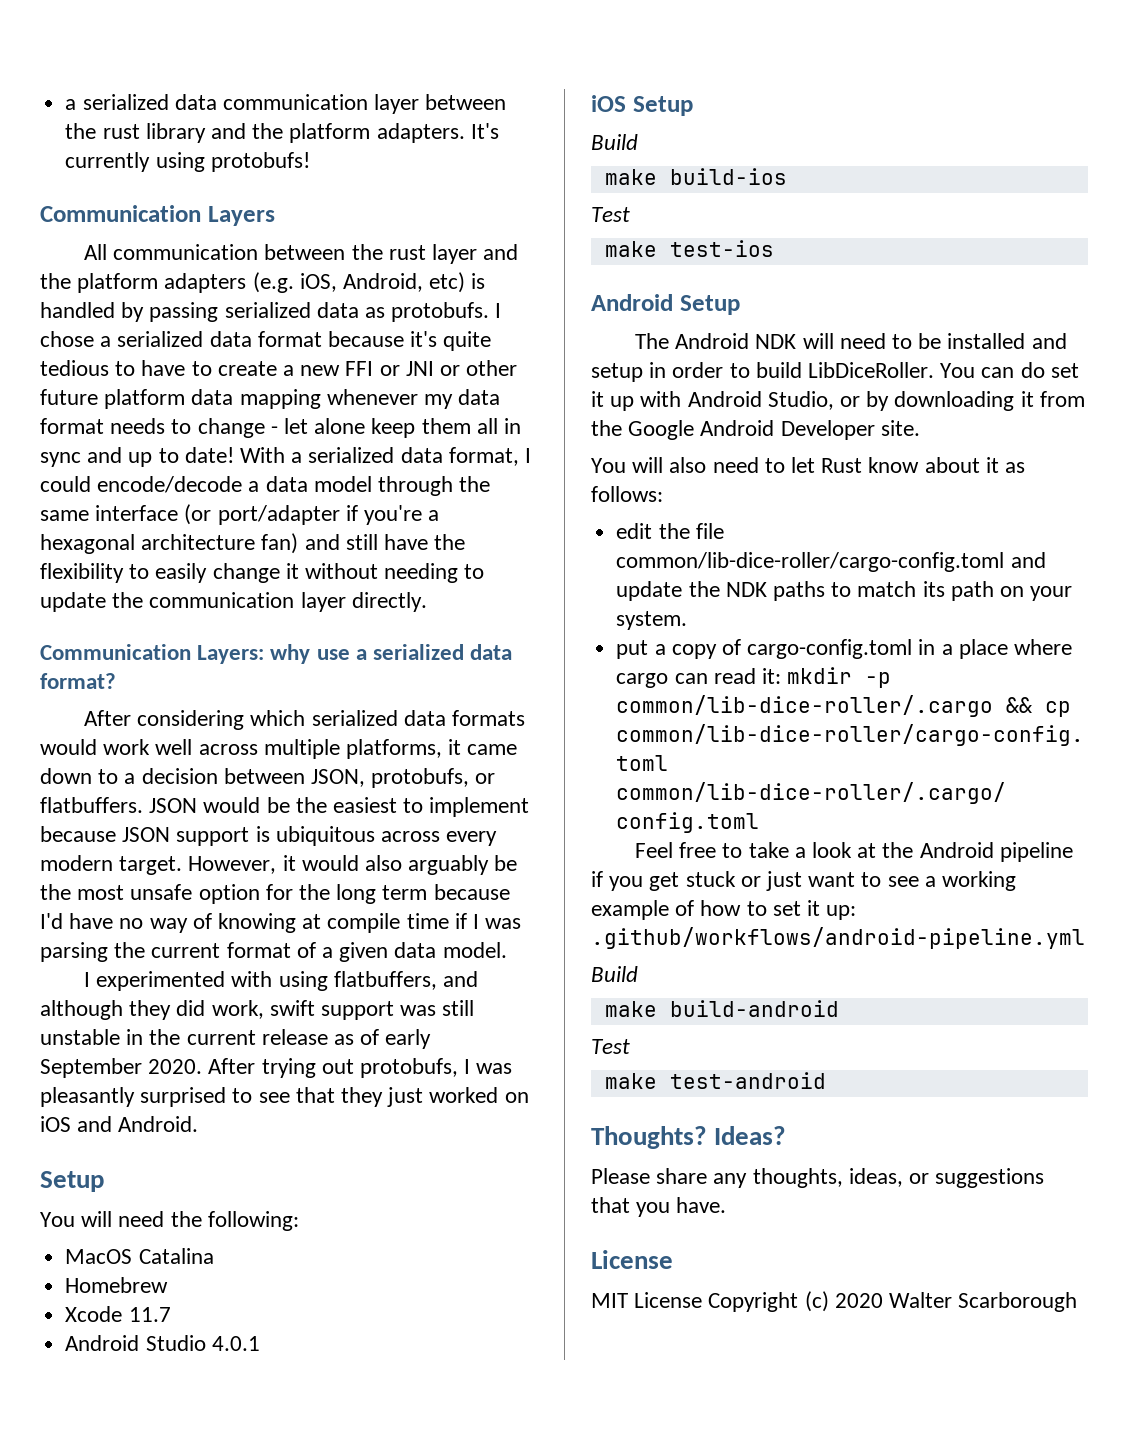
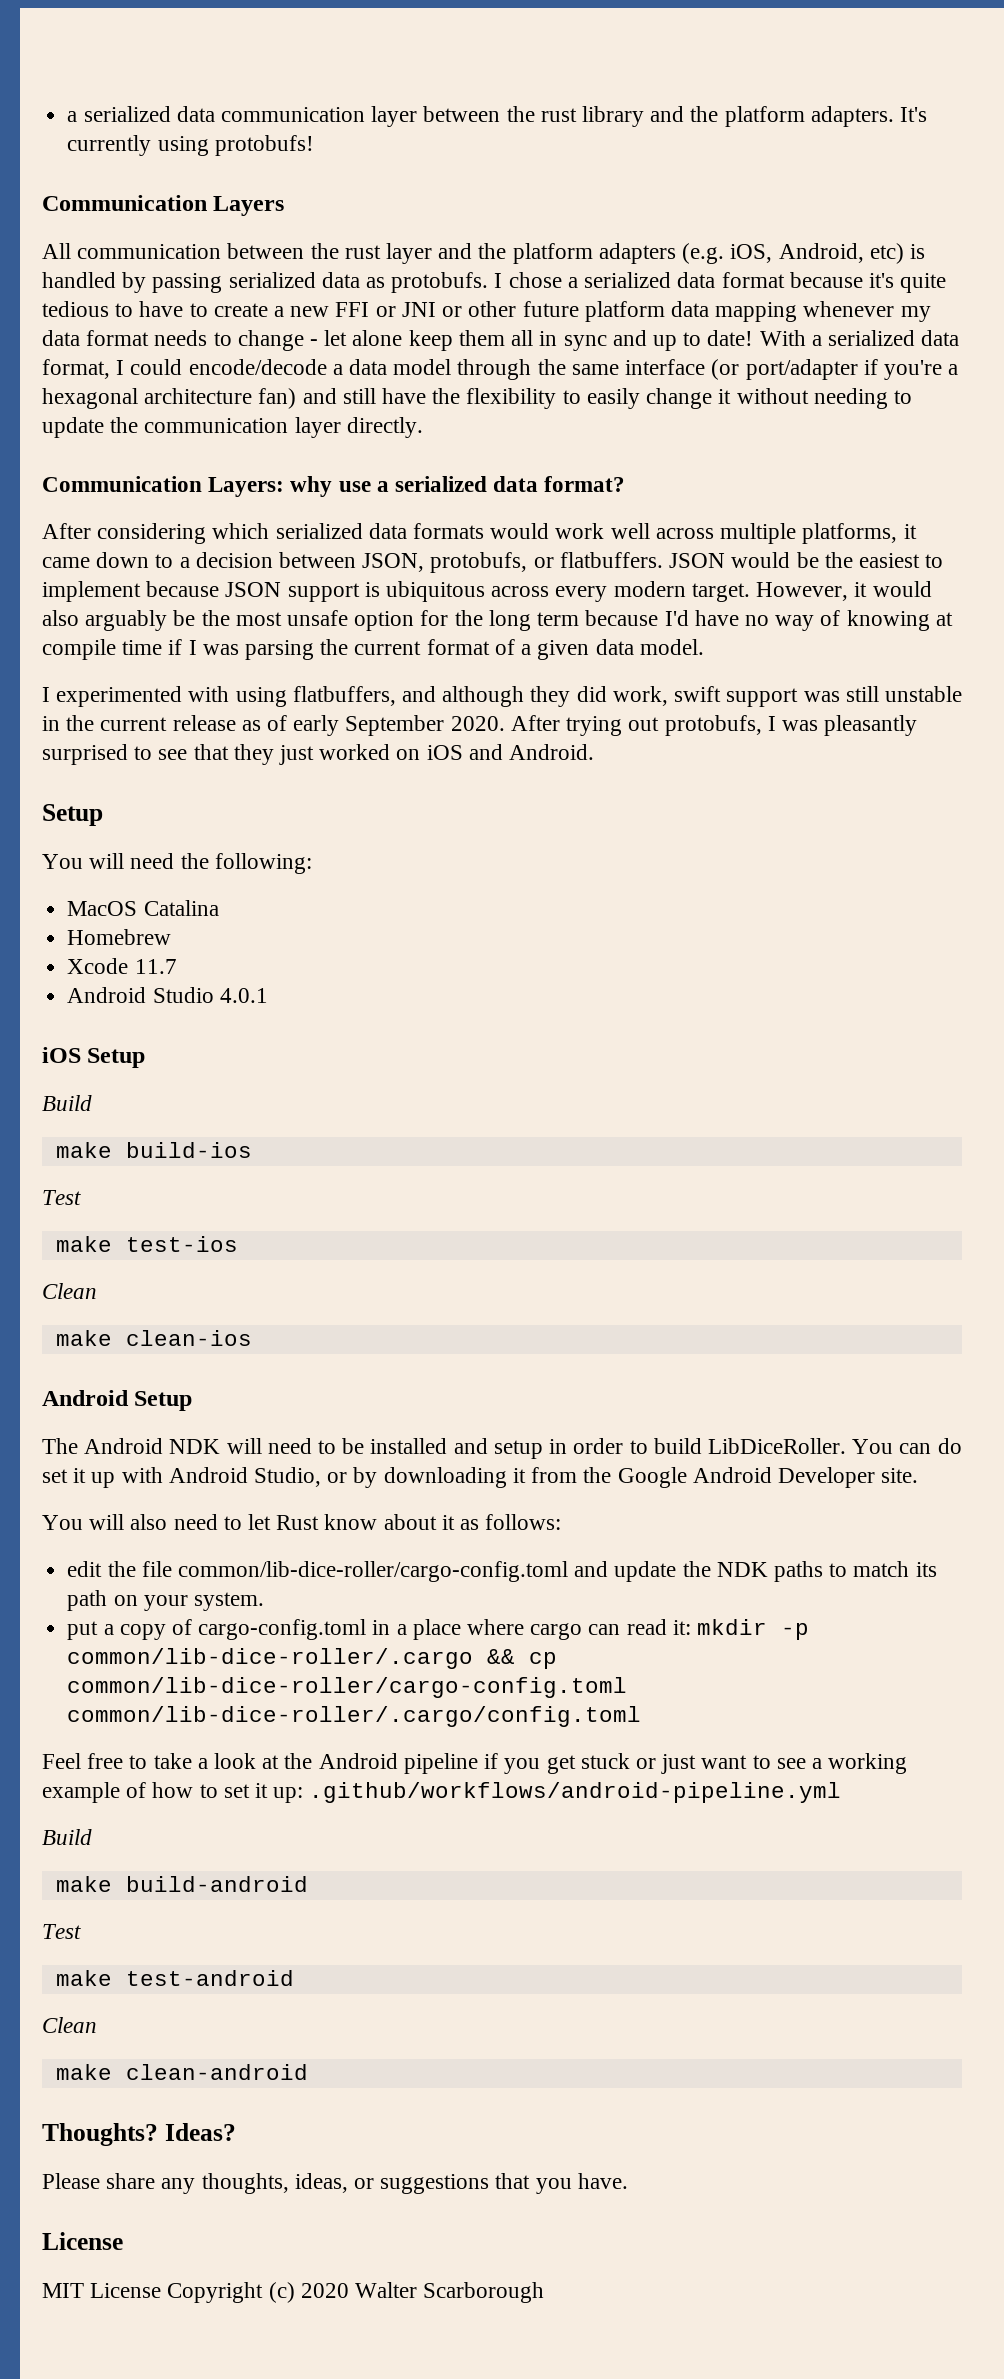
  make test-ios
+ Clean
+ make clean-ios
  make test-android
+ Clean
+ make clean-android

